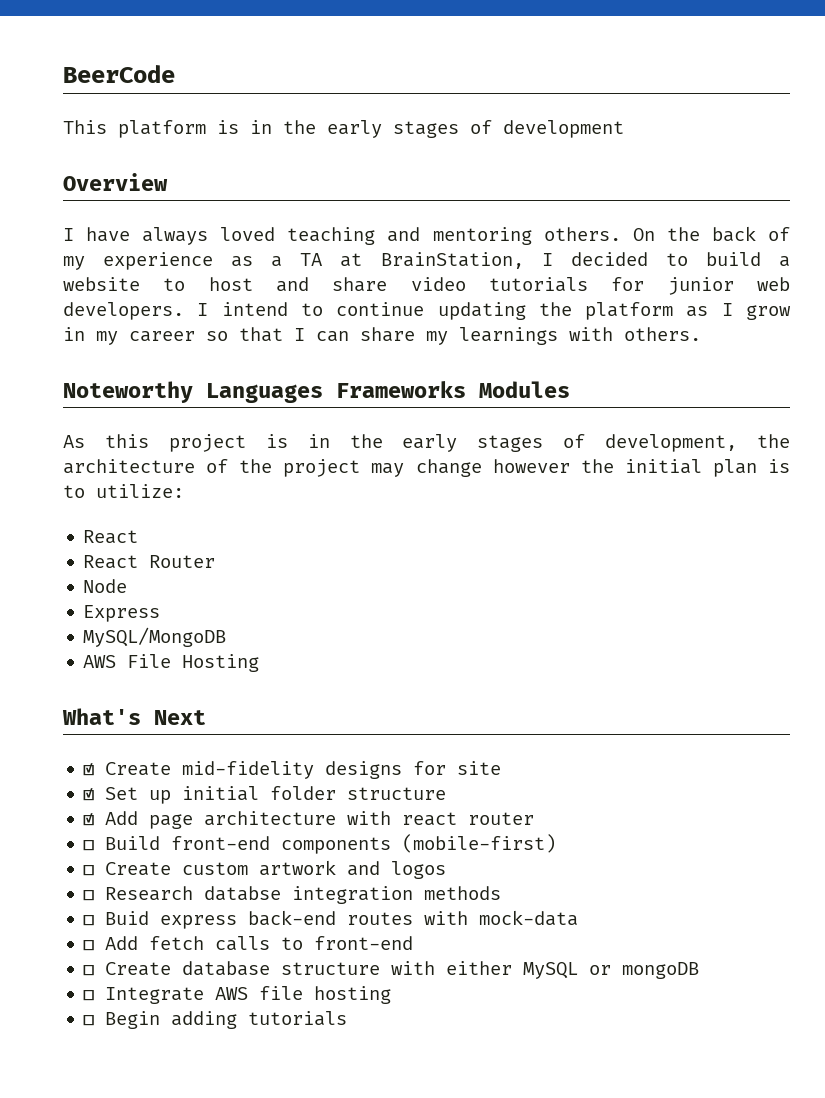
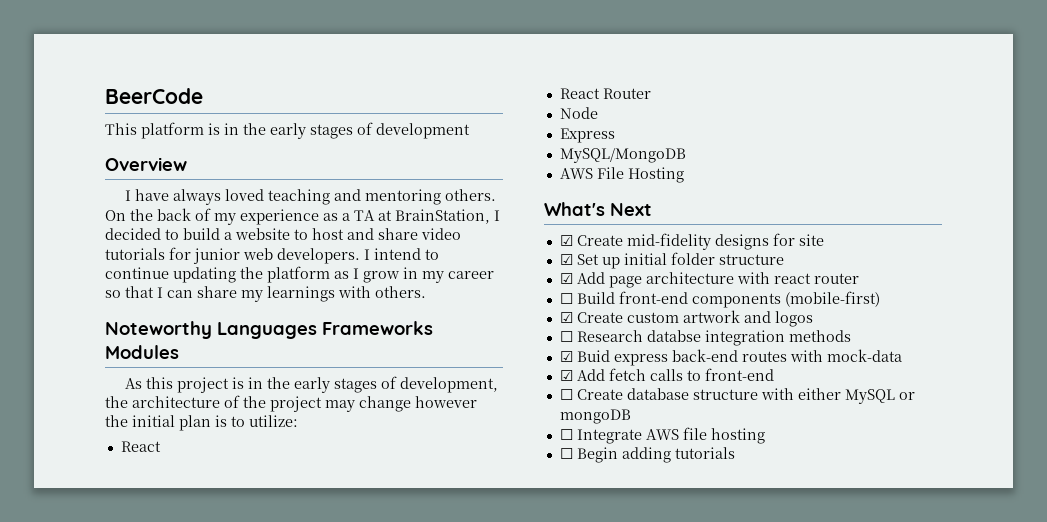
- ☐ Create custom artwork and logos
+ ☑ Create custom artwork and logos
- ☐ Buid express back-end routes with mock-data
+ ☑ Buid express back-end routes with mock-data
- ☐ Add fetch calls to front-end
+ ☑ Add fetch calls to front-end

